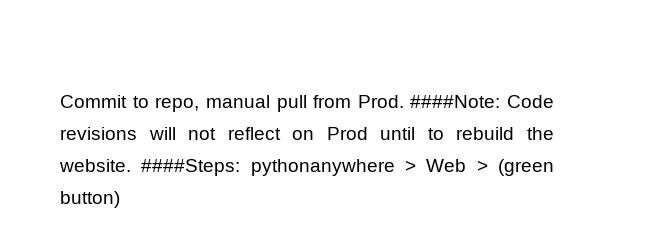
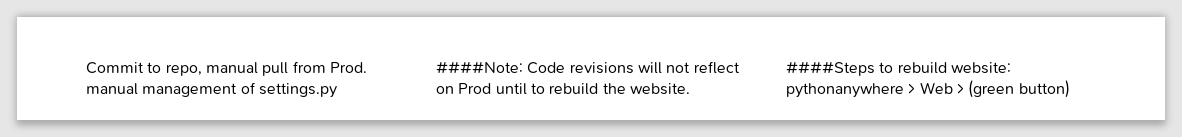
- Commit to repo, manual pull from Prod. ####Note: Code revisions will not reflect on Prod until to rebuild the website.
+ Commit to repo, manual pull from Prod. manual management of settings.py ####Note: Code revisions will not reflect on Prod until to rebuild the website.
- ####Steps: pythonanywhere > Web > (green button)
+ ####Steps to rebuild website: pythonanywhere > Web > (green button)

